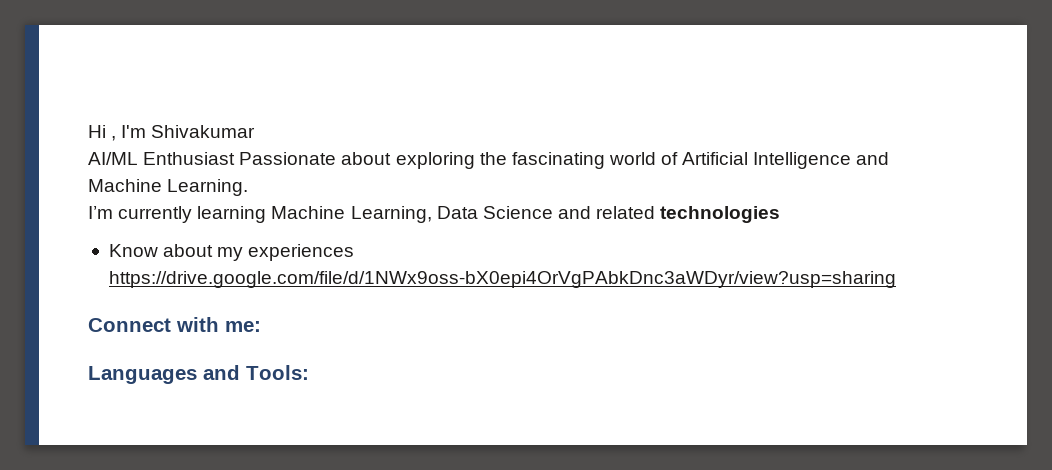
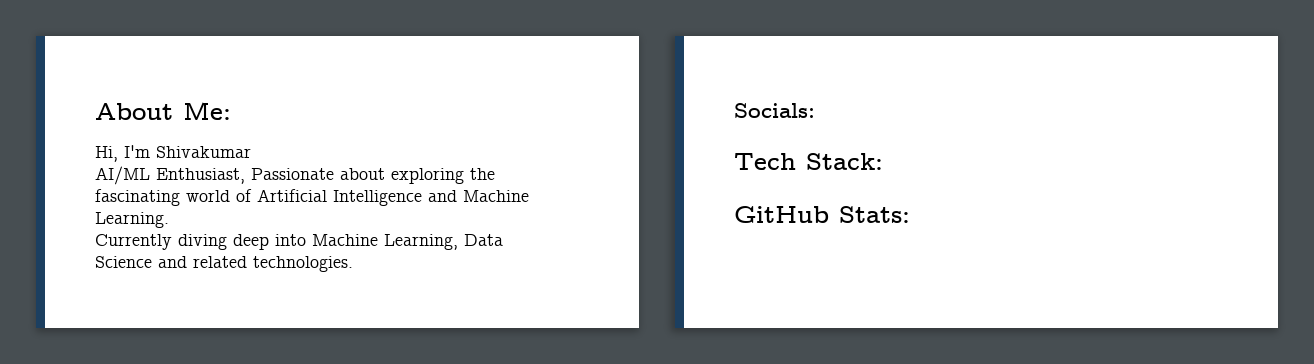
- Hi , I'm Shivakumar
+ About Me:
+ Hi, I'm Shivakumar
- AI/ML Enthusiast Passionate about exploring the fascinating world of Artificial Intelligence and Machine Learning.
+ AI/ML Enthusiast, Passionate about exploring the fascinating world of Artificial Intelligence and Machine Learning.
- I’m currently learning Machine Learning, Data Science and related technologies
- Know about my experiences https://drive.google.com/file/d/1NWx9oss-bX0epi4OrVgPAbkDnc3aWDyr/view?usp=sharing
- Connect with me:
- Languages and Tools:
+ Currently diving deep into Machine Learning, Data Science and related technologies.
+ Socials:
+ Tech Stack:
+ GitHub Stats:

